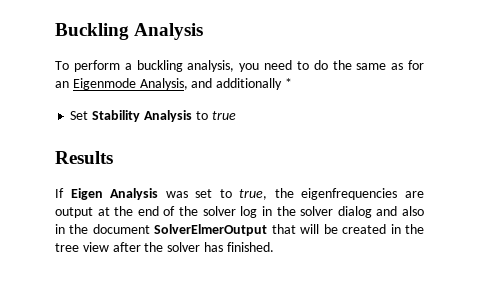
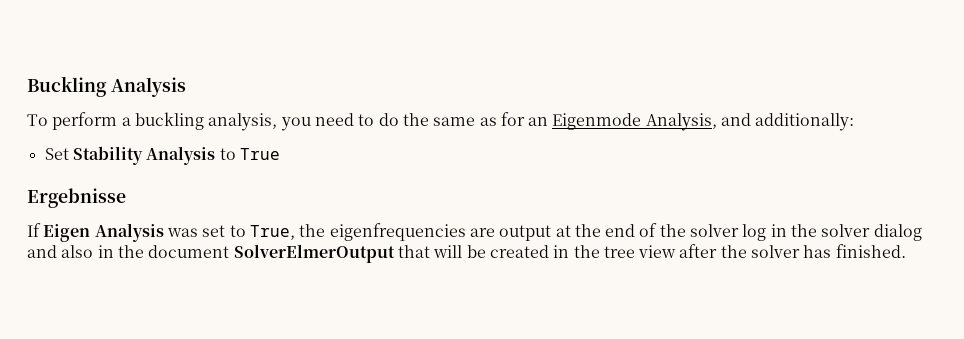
- To perform a buckling analysis, you need to do the same as for an Eigenmode Analysis, and additionally *
+ To perform a buckling analysis, you need to do the same as for an Eigenmode Analysis, and additionally:
- Set Stability Analysis to true
- Results
+ Set Stability Analysis to True
+ Ergebnisse
- If Eigen Analysis was set to true, the eigenfrequencies are output at the end of the solver log in the solver dialog and also in the document SolverElmerOutput that will be created in the tree view after the solver has finished.
+ If Eigen Analysis was set to True, the eigenfrequencies are output at the end of the solver log in the solver dialog and also in the document SolverElmerOutput that will be created in the tree view after the solver has finished.

